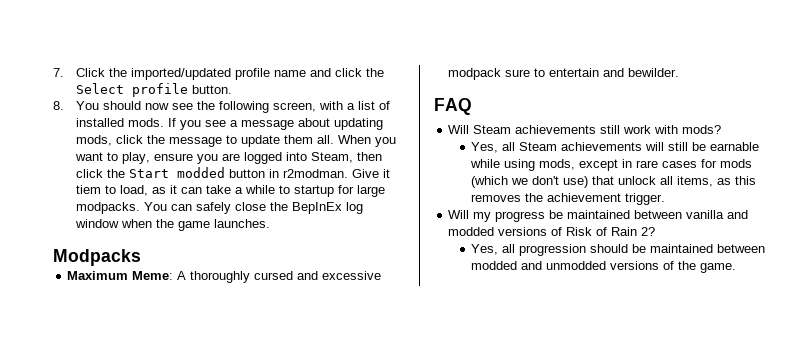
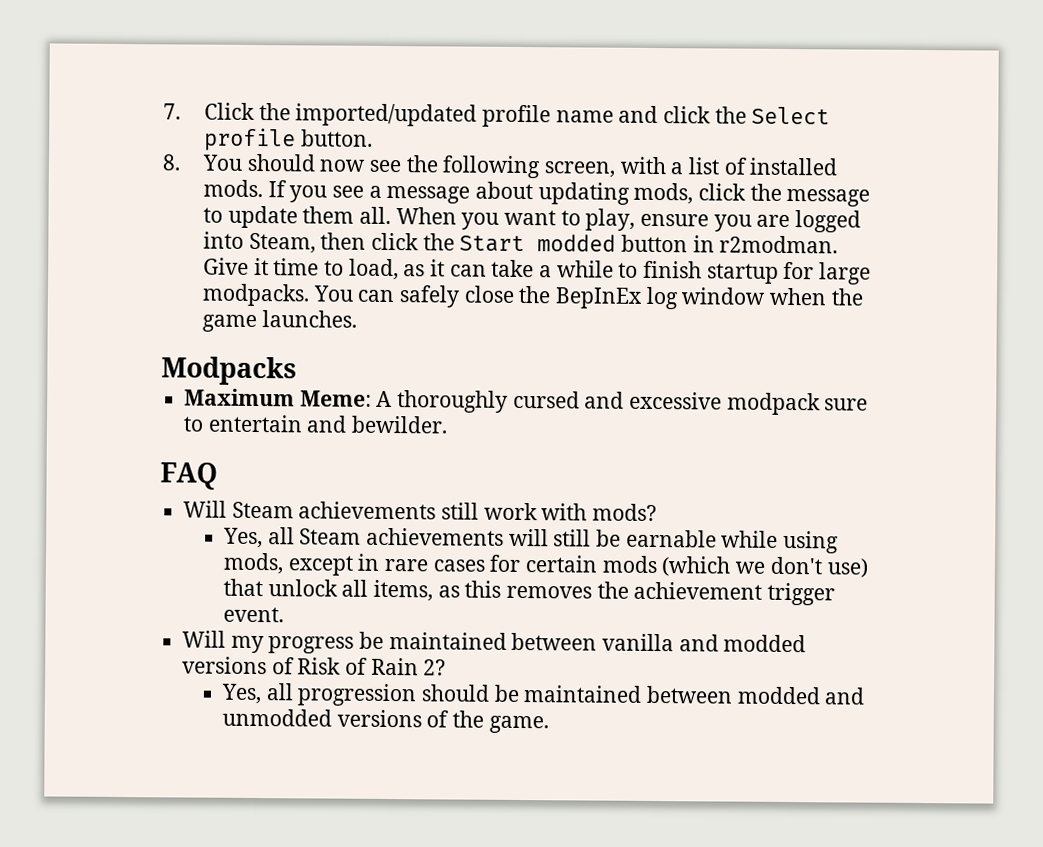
- Give it tiem to load, as it can take a while to startup for large modpacks.
+ Give it time to load, as it can take a while to finish startup for large modpacks.
- Yes, all Steam achievements will still be earnable while using mods, except in rare cases for mods (which we don't use) that unlock all items, as this removes the achievement trigger.
+ Yes, all Steam achievements will still be earnable while using mods, except in rare cases for certain mods (which we don't use) that unlock all items, as this removes the achievement trigger event.

